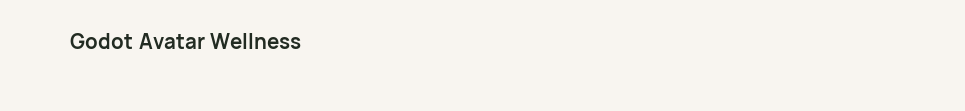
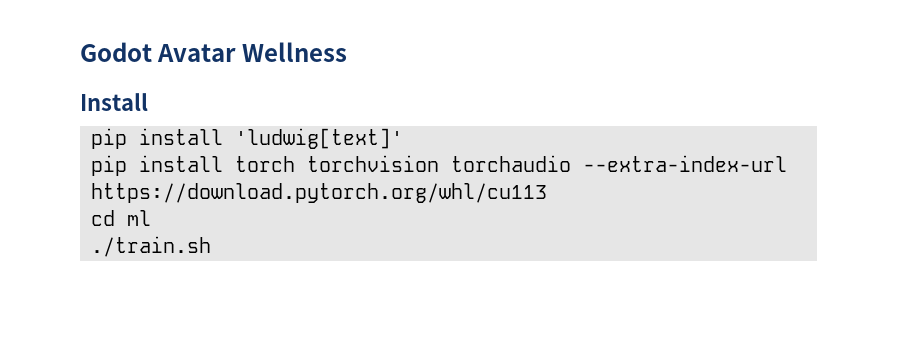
+ Install
+ pip install 'ludwig[text]'
+ pip install torch torchvision torchaudio --extra-index-url https://download.pytorch.org/whl/cu113
+ cd ml
+ ./train.sh

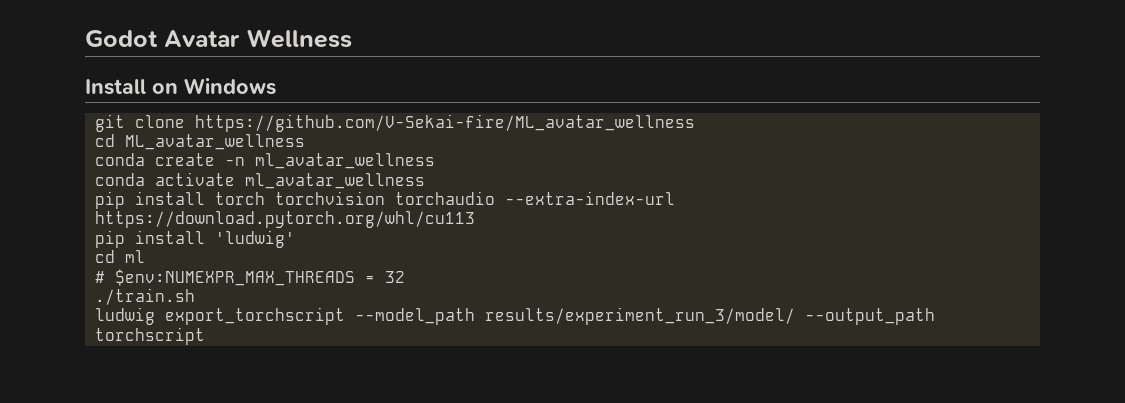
- Install
- pip install 'ludwig[text]'
+ Install on Windows
+ git clone https://github.com/V-Sekai-fire/ML_avatar_wellness
+ cd ML_avatar_wellness
+ conda create -n ml_avatar_wellness
+ conda activate ml_avatar_wellness
+ pip install 'ludwig'
+ # $env:NUMEXPR_MAX_THREADS = 32
  ./train.sh
+ ludwig export_torchscript --model_path results/experiment_run_3/model/ --output_path torchscript

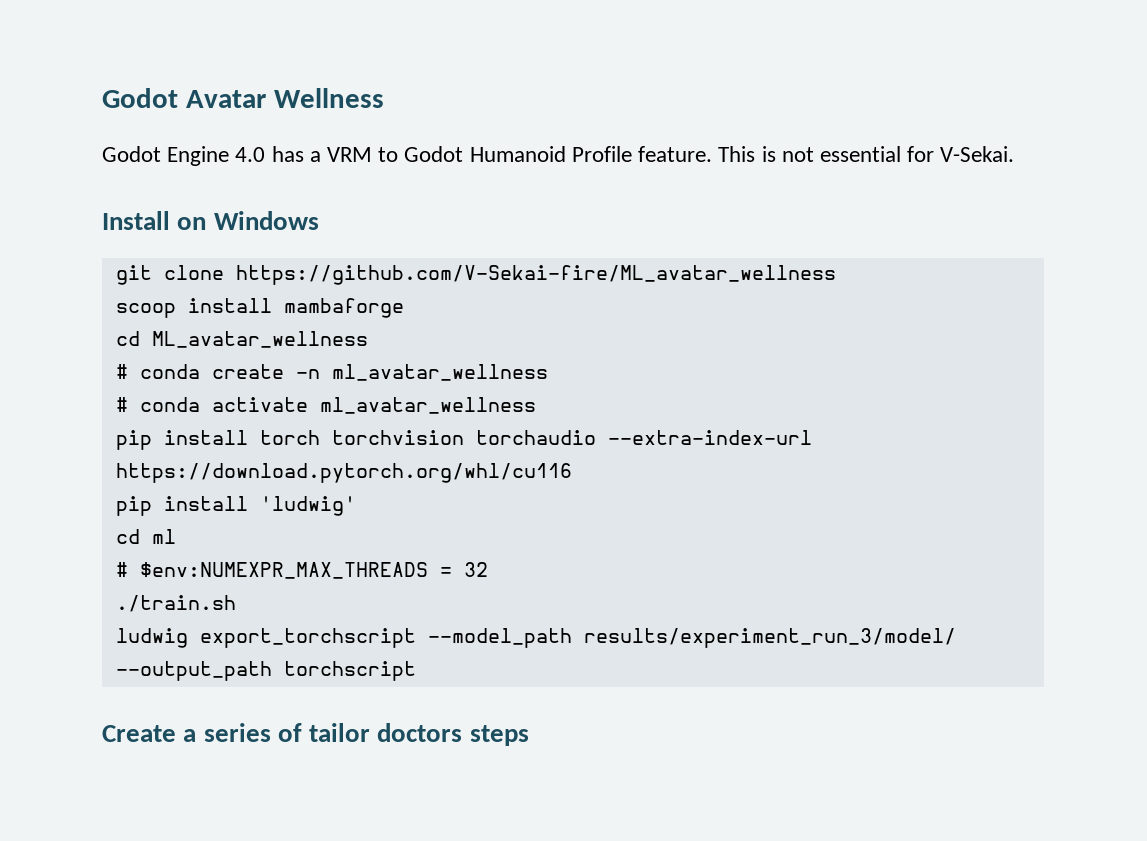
+ Godot Engine 4.0 has a VRM to Godot Humanoid Profile feature. This is not essential for V-Sekai.
+ scoop install mambaforge
- conda create -n ml_avatar_wellness
+ # conda create -n ml_avatar_wellness
- conda activate ml_avatar_wellness
+ # conda activate ml_avatar_wellness
- pip install torch torchvision torchaudio --extra-index-url https://download.pytorch.org/whl/cu113
+ pip install torch torchvision torchaudio --extra-index-url https://download.pytorch.org/whl/cu116
+ Create a series of tailor doctors steps

